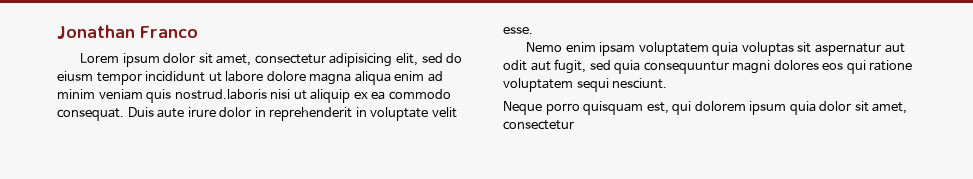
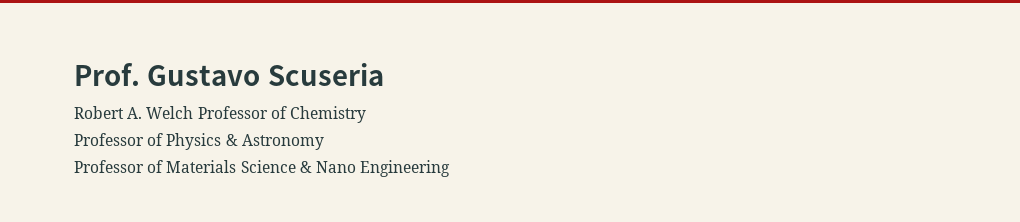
- Jonathan Franco
- Lorem ipsum dolor sit amet, consectetur adipisicing elit, sed do eiusm tempor incididunt ut labore dolore magna aliqua enim ad minim veniam quis nostrud.laboris nisi ut aliquip ex ea commodo consequat. Duis aute irure dolor in reprehenderit in voluptate velit esse.
- Nemo enim ipsam voluptatem quia voluptas sit aspernatur aut odit aut fugit, sed quia consequuntur magni dolores eos qui ratione voluptatem sequi nesciunt.
- Neque porro quisquam est, qui dolorem ipsum quia dolor sit amet, consectetur
+ Prof. Gustavo Scuseria
+ Robert A. Welch Professor of Chemistry
+ Professor of Physics & Astronomy
+ Professor of Materials Science & Nano Engineering

